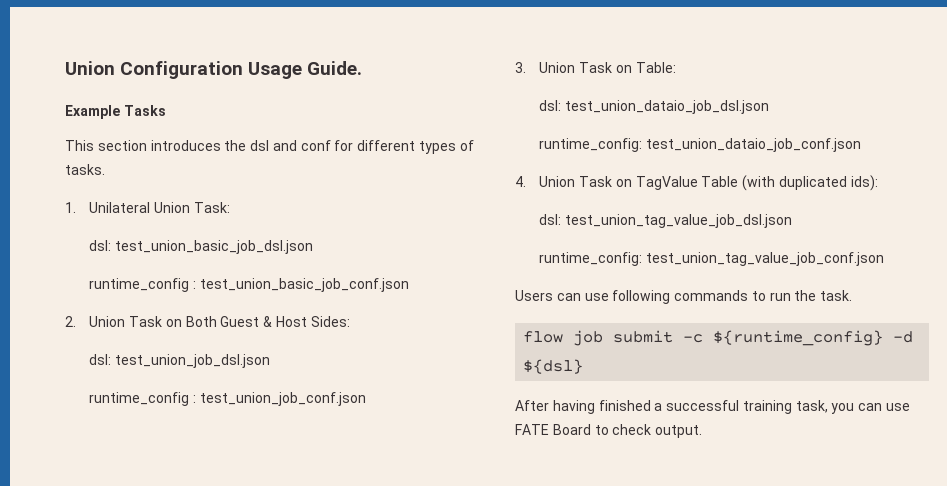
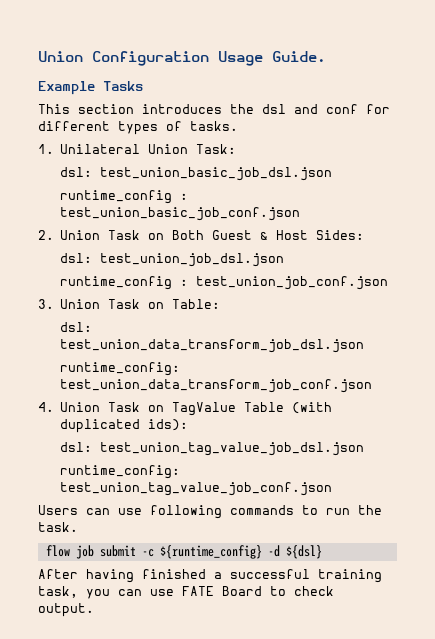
- dsl: test_union_dataio_job_dsl.json
- runtime_config: test_union_dataio_job_conf.json
+ dsl: test_union_data_transform_job_dsl.json
+ runtime_config: test_union_data_transform_job_conf.json

